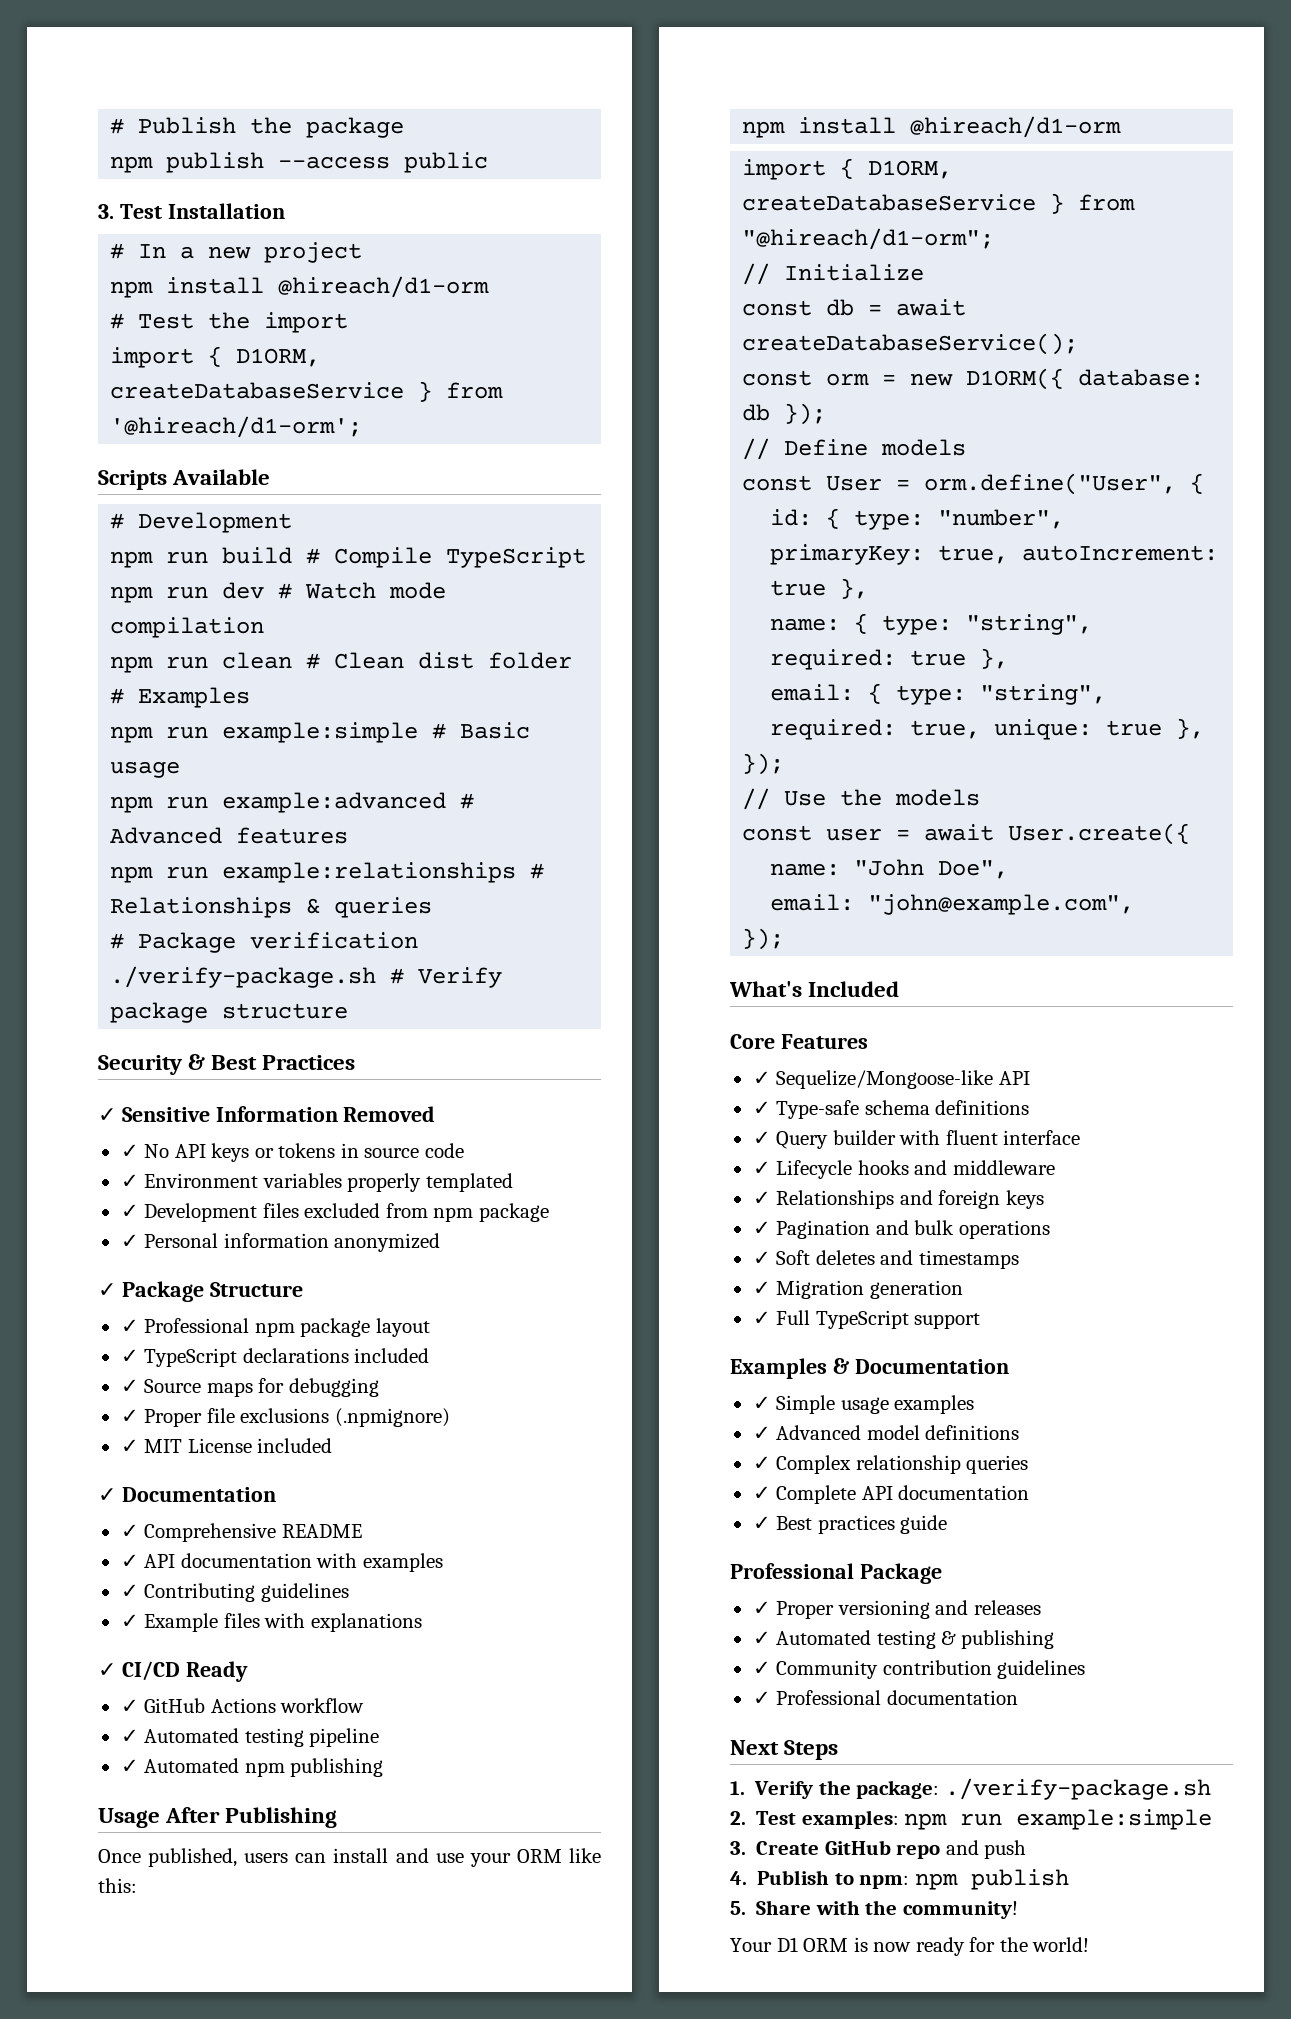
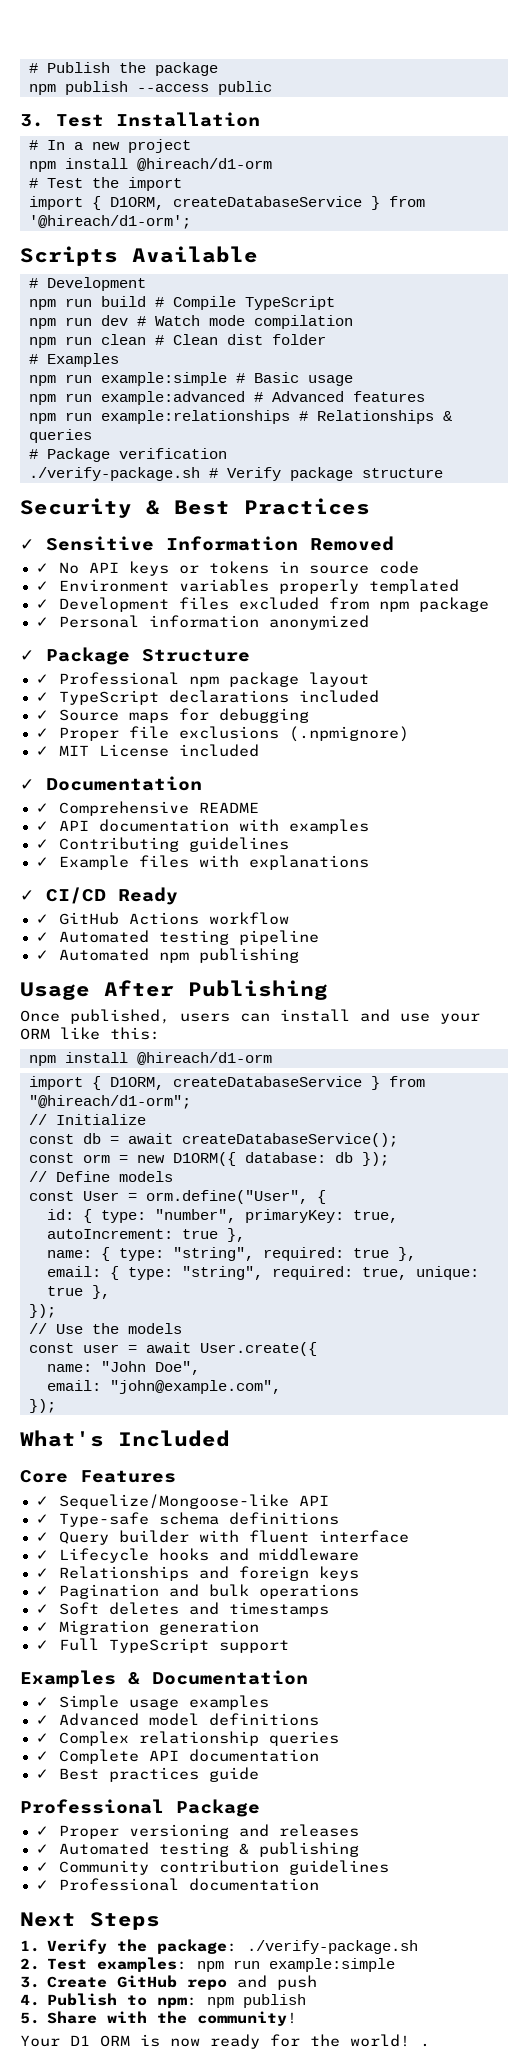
- Your D1 ORM is now ready for the world!
+ Your D1 ORM is now ready for the world! .

